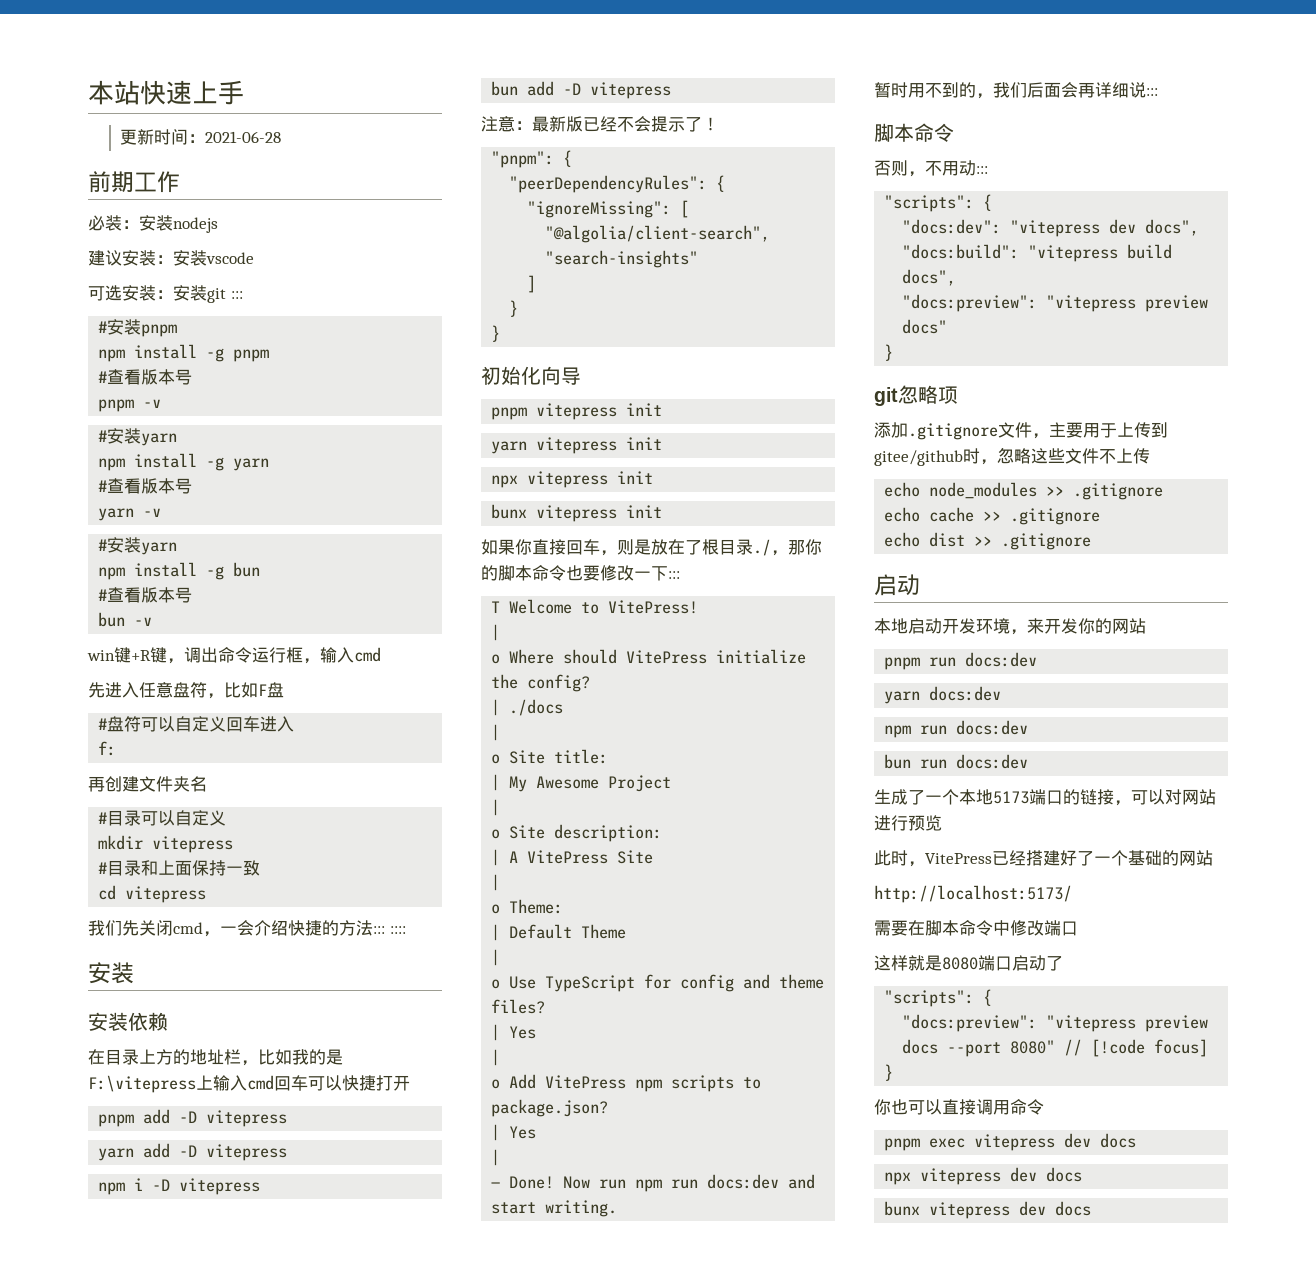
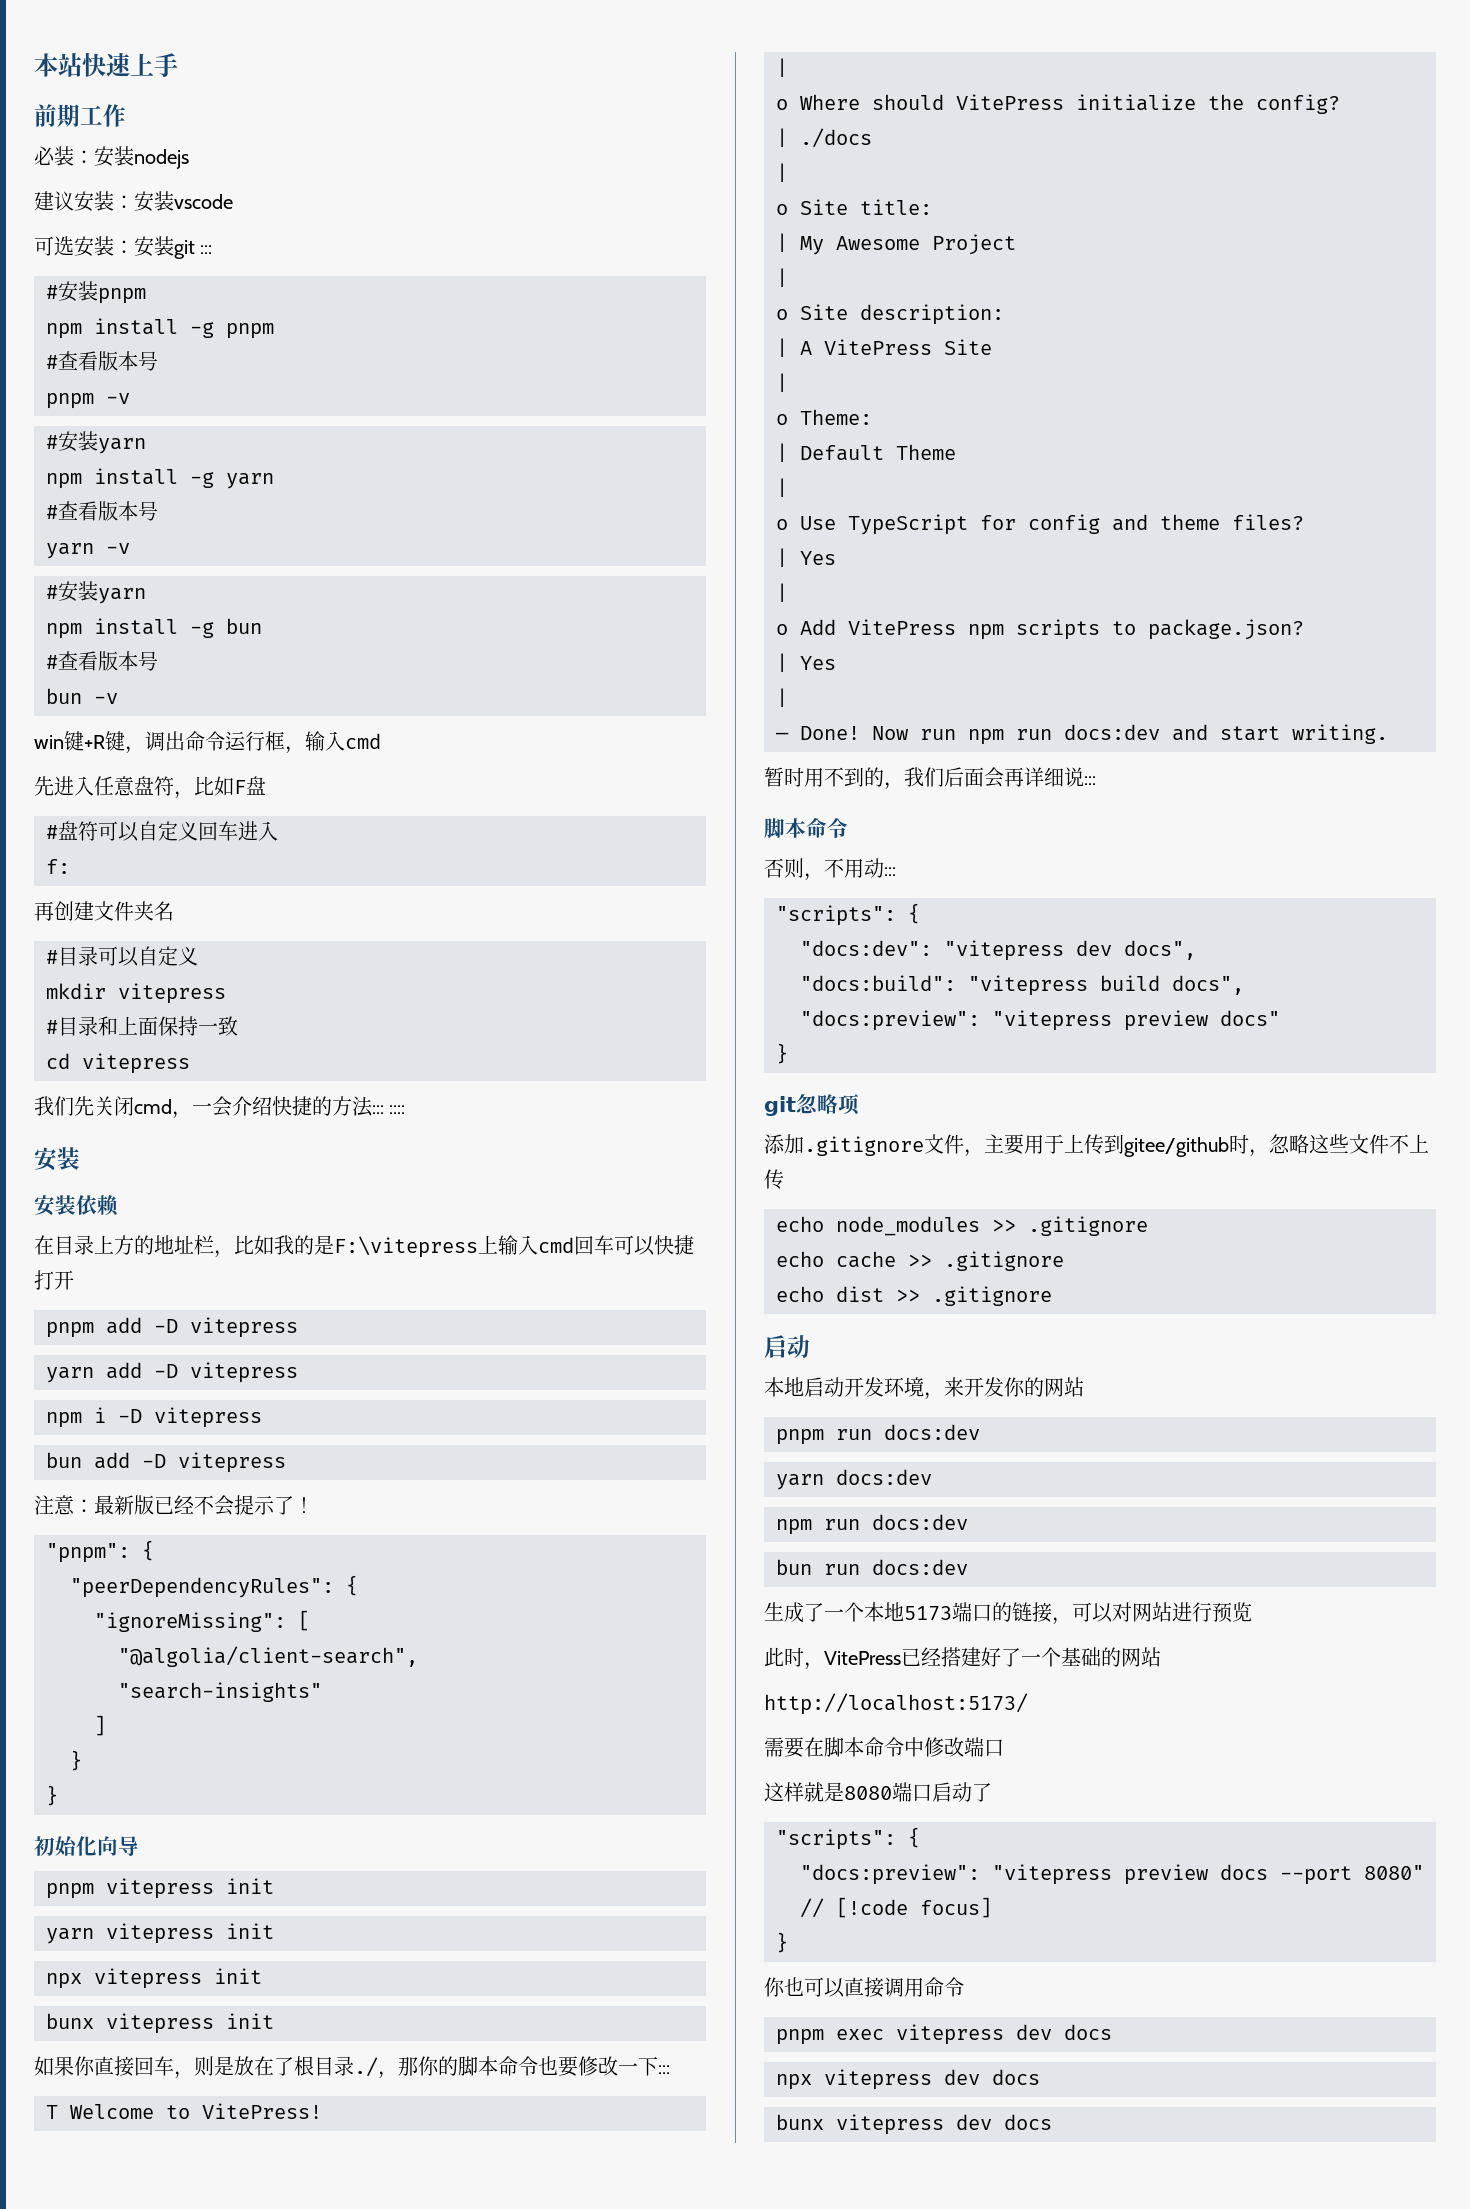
- 更新时间：2021-06-28

